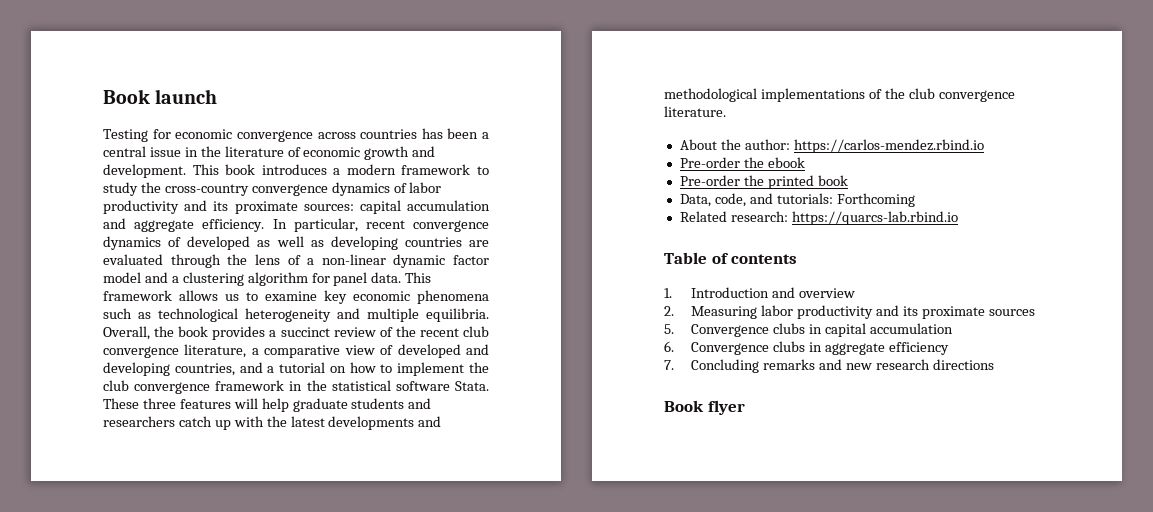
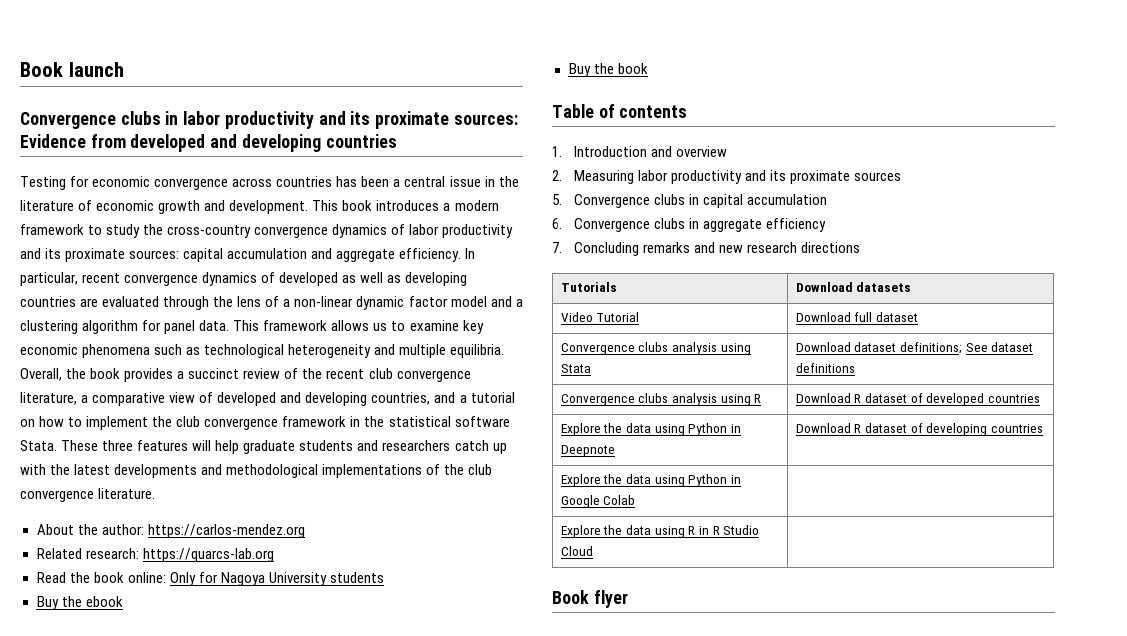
+ Convergence clubs in labor productivity and its proximate sources: Evidence from developed and developing countries
- About the author: https://carlos-mendez.rbind.io
- Pre-order the ebook
- Pre-order the printed book
- Data, code, and tutorials: Forthcoming
- Related research: https://quarcs-lab.rbind.io
+ About the author: https://carlos-mendez.org
+ Related research: https://quarcs-lab.org
+ Read the book online: Only for Nagoya University students
+ Buy the ebook
+ Buy the book
+ Tutorials | Download datasets
+ Video Tutorial | Download full dataset
+ Convergence clubs analysis using Stata | Download dataset definitions; See dataset definitions
+ Convergence clubs analysis using R | Download R dataset of developed countries
+ Explore the data using Python in Deepnote | Download R dataset of developing countries
+ Explore the data using Python in Google Colab |
+ Explore the data using R in R Studio Cloud |

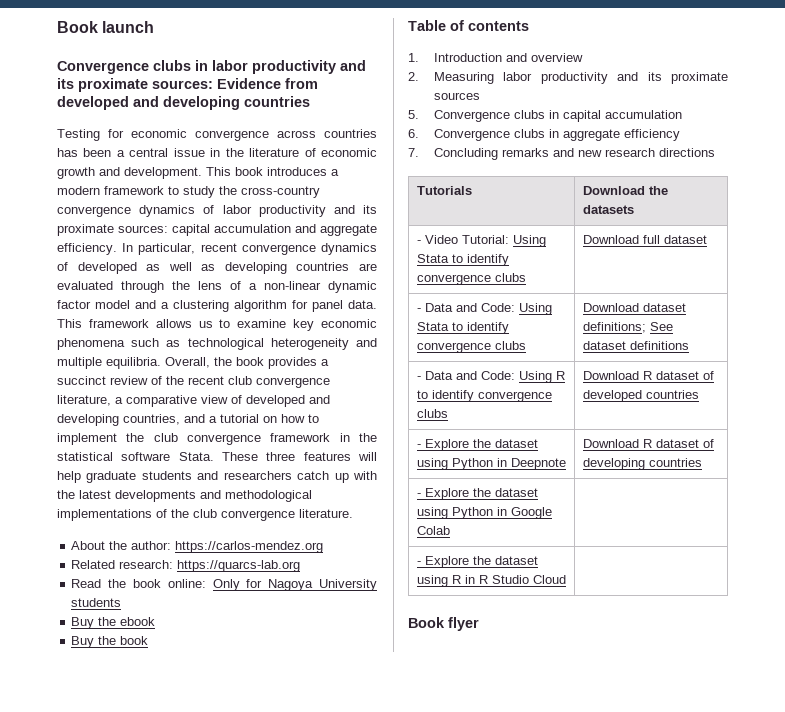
- Tutorials | Download datasets
+ Tutorials | Download the datasets
- Video Tutorial | Download full dataset
- Convergence clubs analysis using Stata | Download dataset definitions; See dataset definitions
+ - Video Tutorial: Using Stata to identify convergence clubs | Download full dataset
+ - Data and Code: Using Stata to identify convergence clubs | Download dataset definitions; See dataset definitions
- Convergence clubs analysis using R | Download R dataset of developed countries
+ - Data and Code: Using R to identify convergence clubs | Download R dataset of developed countries
- Explore the data using Python in Deepnote | Download R dataset of developing countries
+ - Explore the dataset using Python in Deepnote | Download R dataset of developing countries
- Explore the data using Python in Google Colab |
+ - Explore the dataset using Python in Google Colab |
- Explore the data using R in R Studio Cloud |
+ - Explore the dataset using R in R Studio Cloud |

